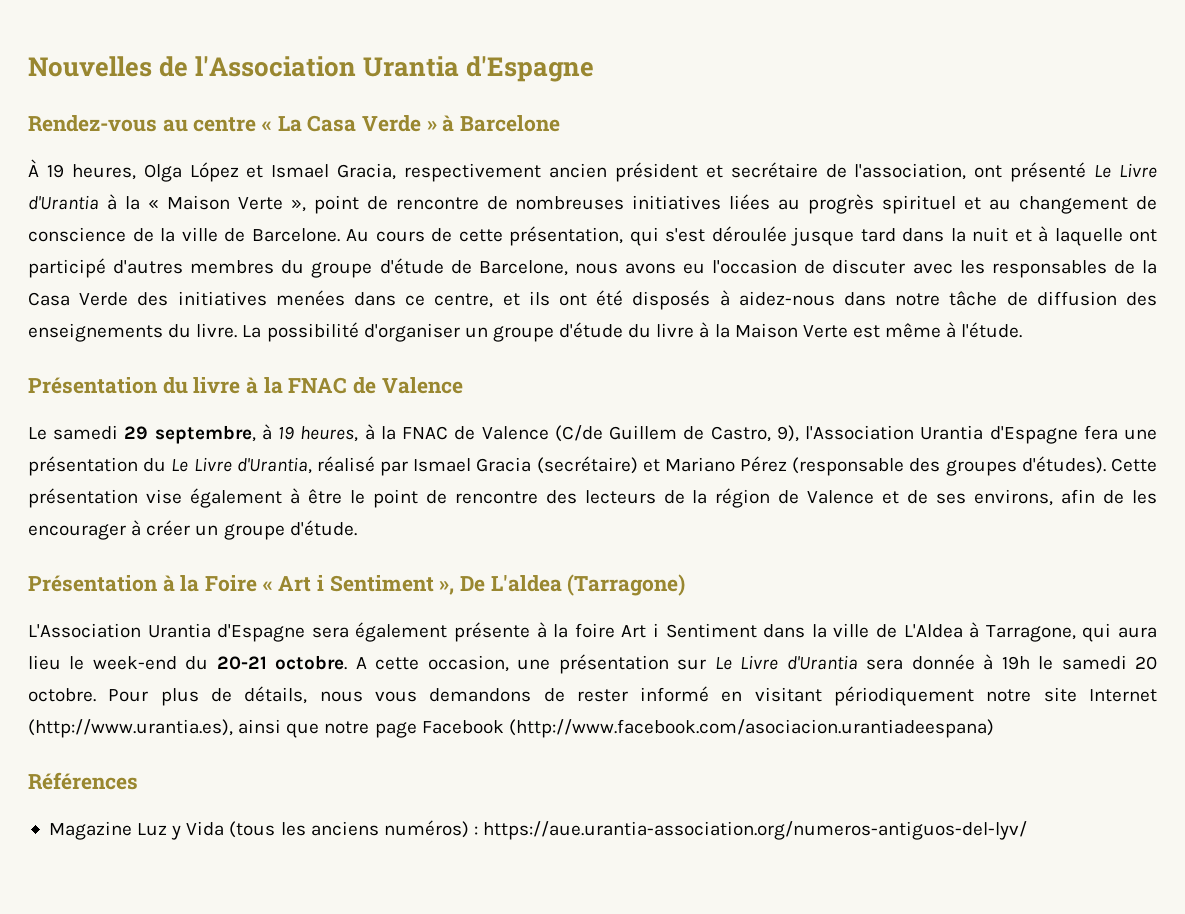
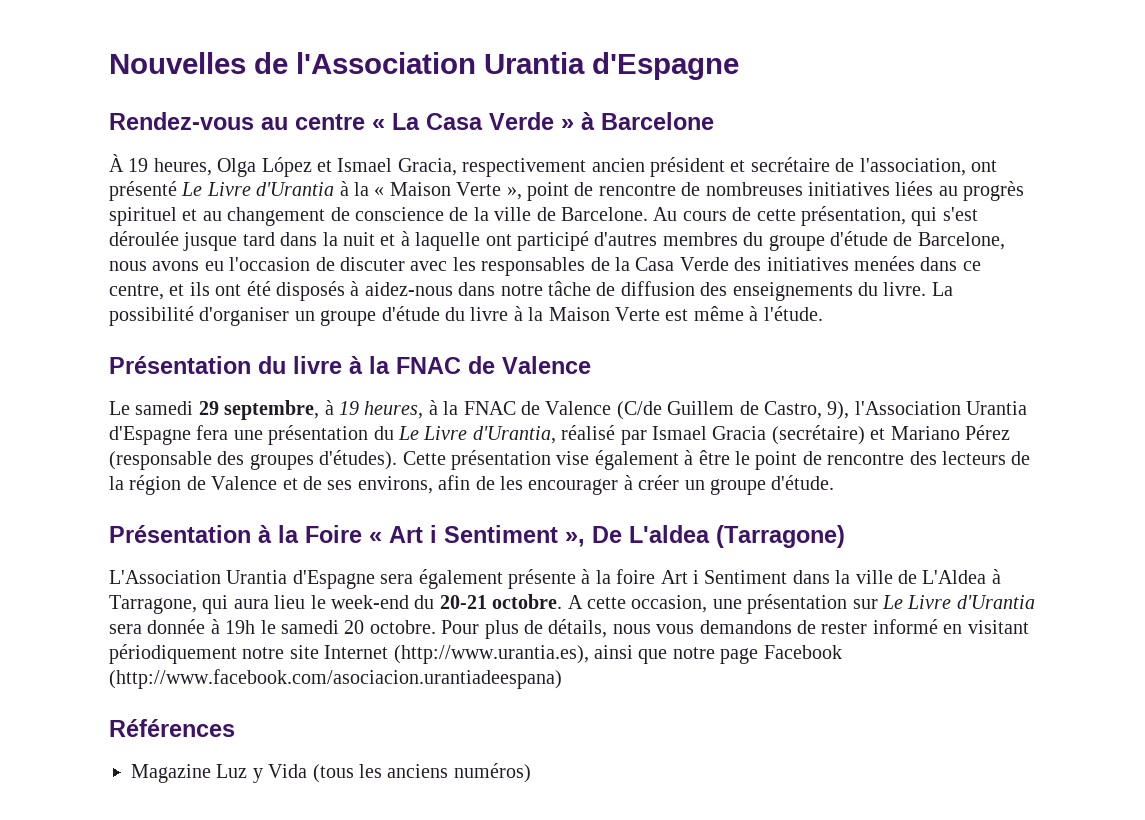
- Magazine Luz y Vida (tous les anciens numéros) : https://aue.urantia-association.org/numeros-antiguos-del-lyv/
+ Magazine Luz y Vida (tous les anciens numéros)

